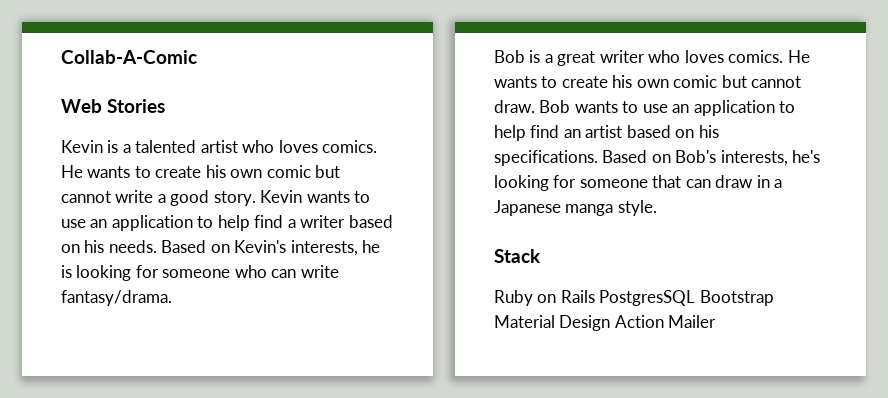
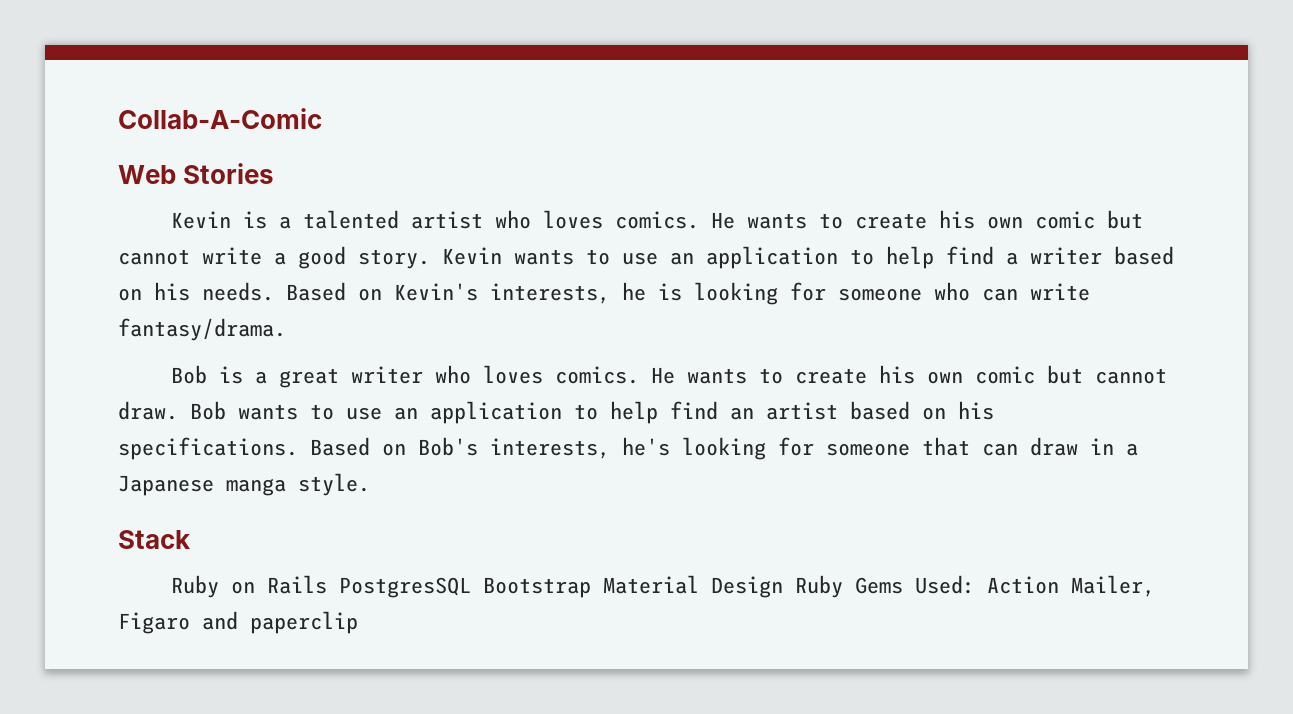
- Ruby on Rails PostgresSQL Bootstrap Material Design Action Mailer
+ Ruby on Rails PostgresSQL Bootstrap Material Design Ruby Gems Used: Action Mailer, Figaro and paperclip

